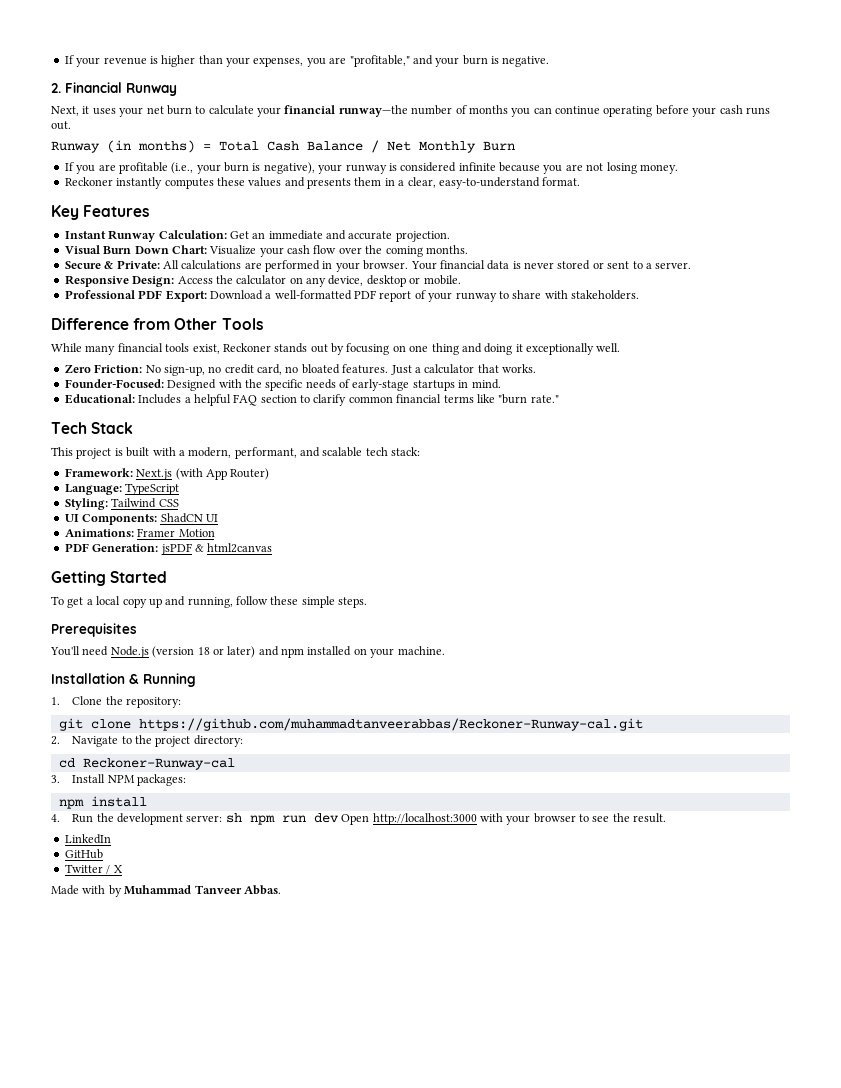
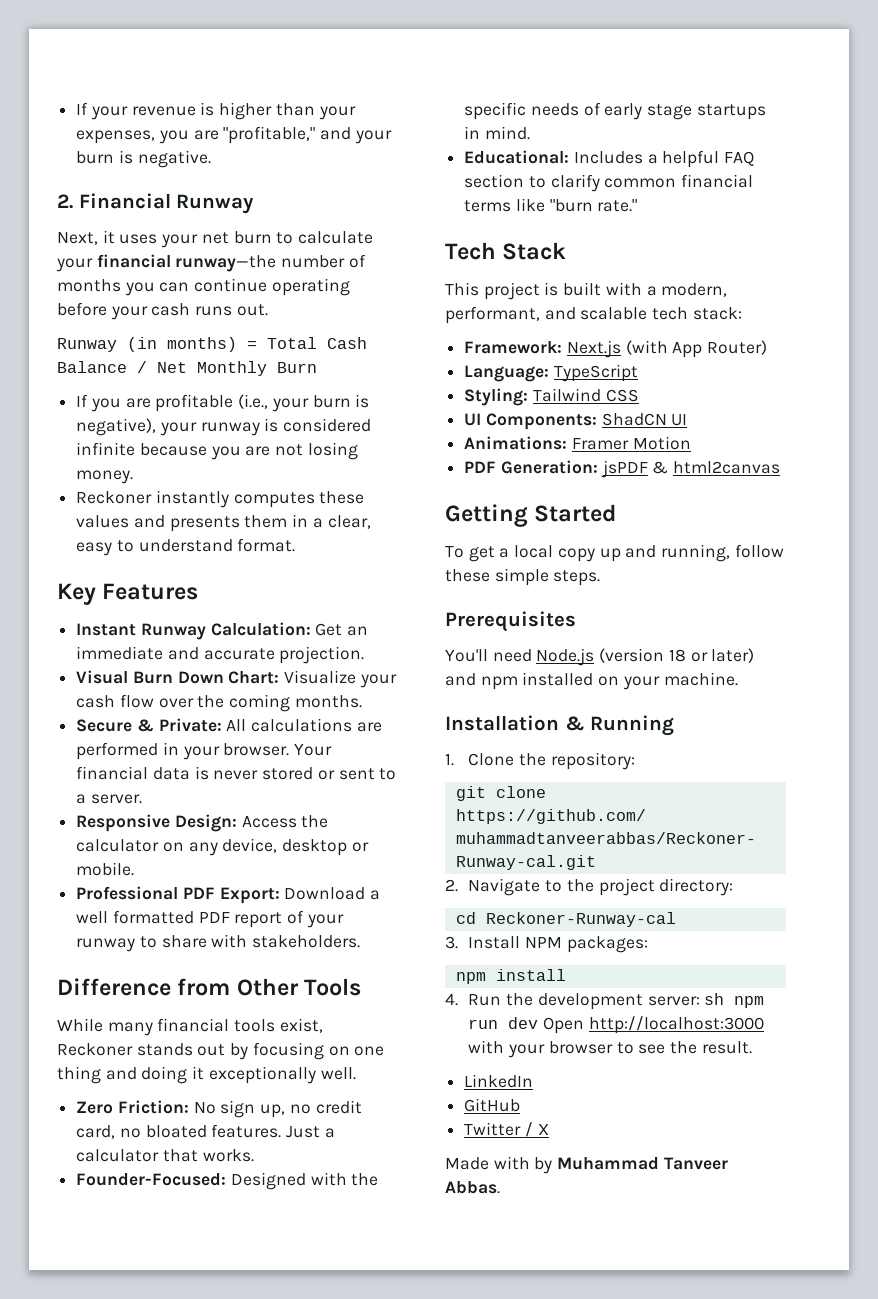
- Reckoner instantly computes these values and presents them in a clear, easy-to-understand format.
+ Reckoner instantly computes these values and presents them in a clear, easy to understand format.
- Professional PDF Export: Download a well-formatted PDF report of your runway to share with stakeholders.
+ Professional PDF Export: Download a well formatted PDF report of your runway to share with stakeholders.
- Zero Friction: No sign-up, no credit card, no bloated features.
+ Zero Friction: No sign up, no credit card, no bloated features.
- Founder-Focused: Designed with the specific needs of early-stage startups in mind.
+ Founder-Focused: Designed with the specific needs of early stage startups in mind.

